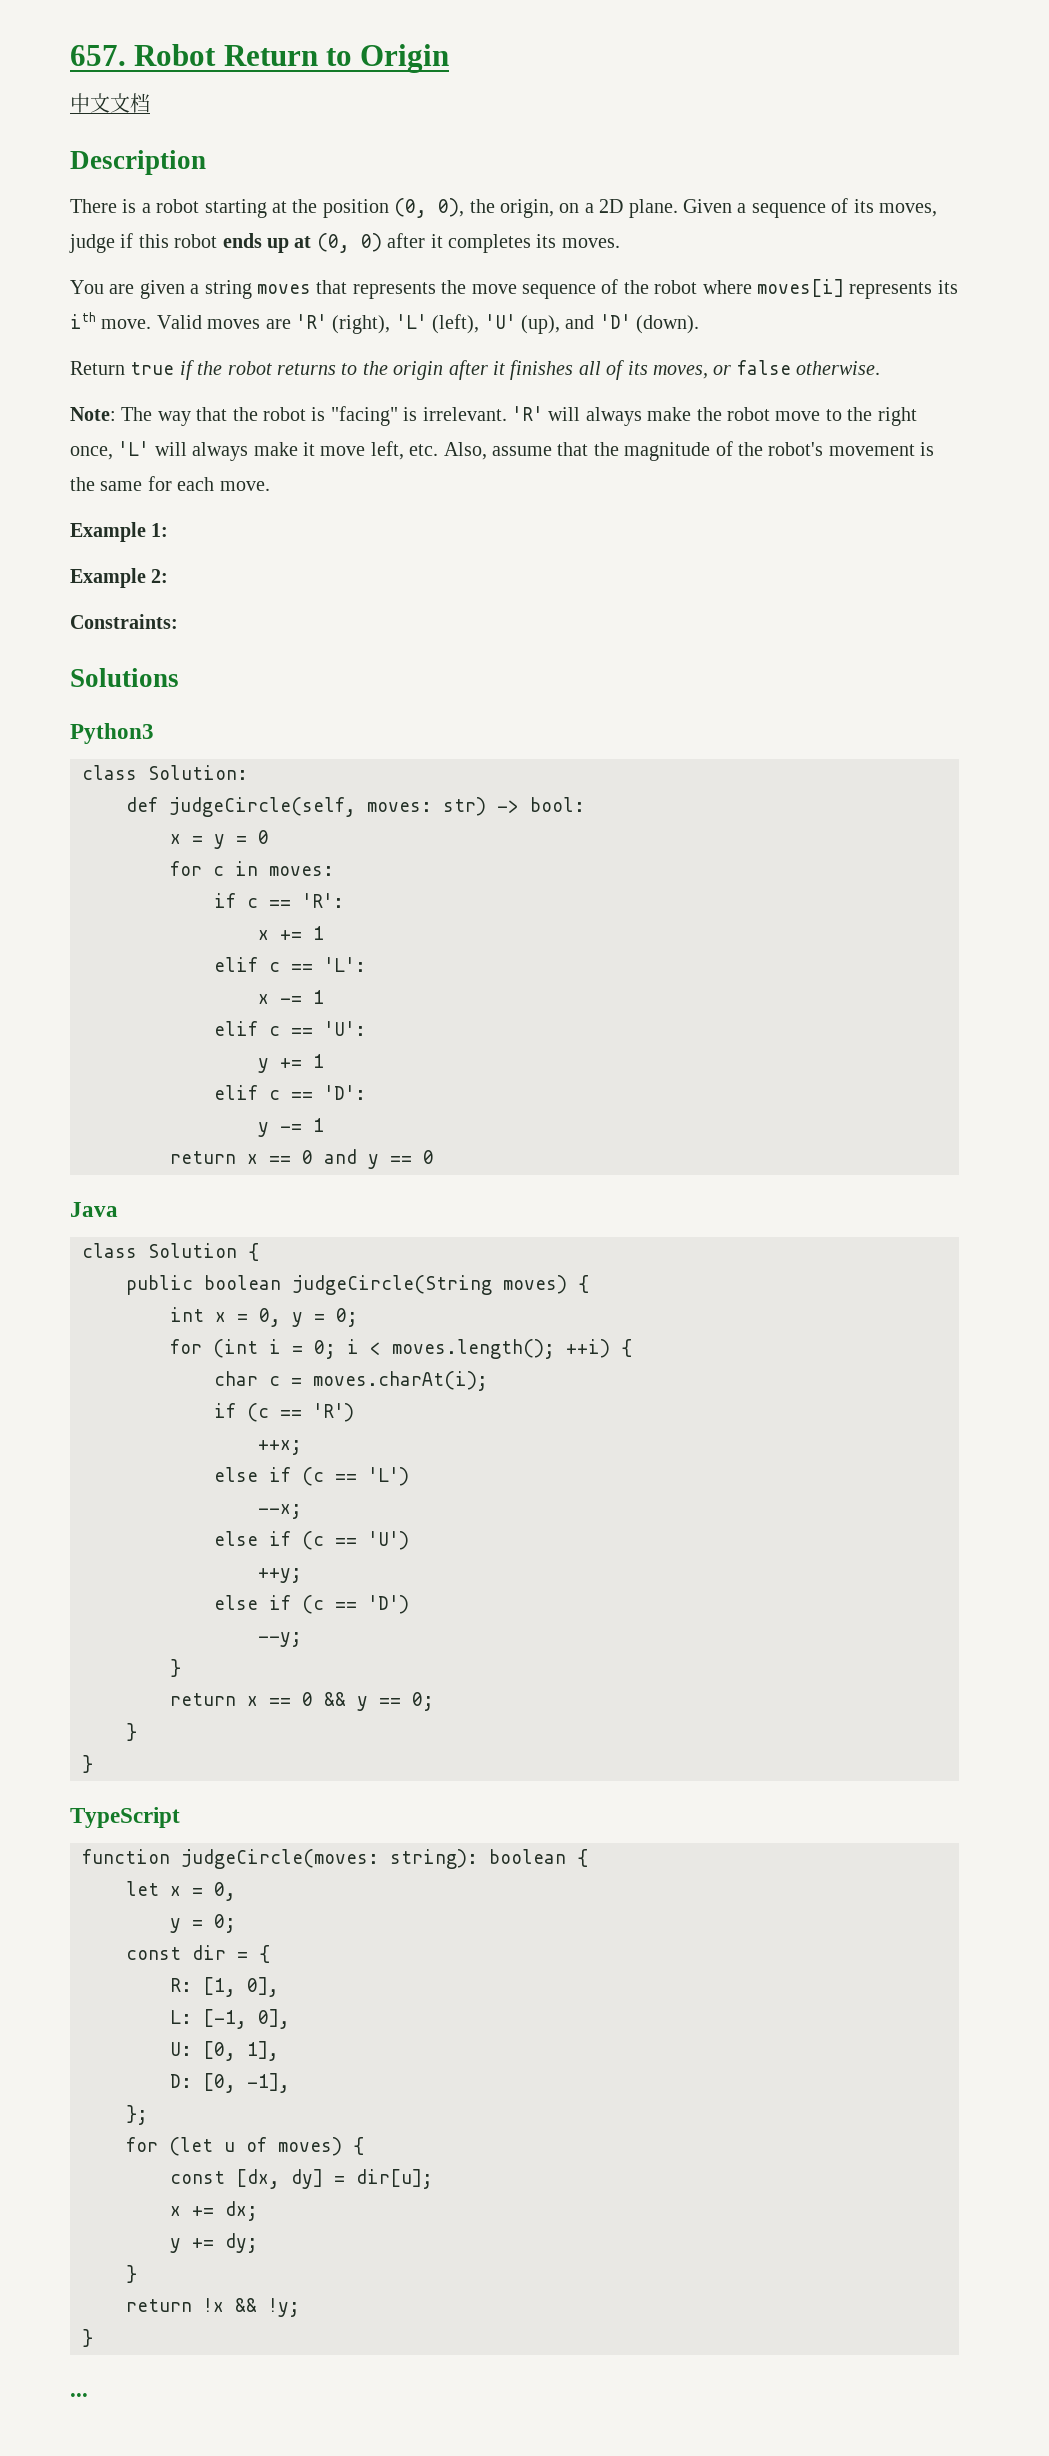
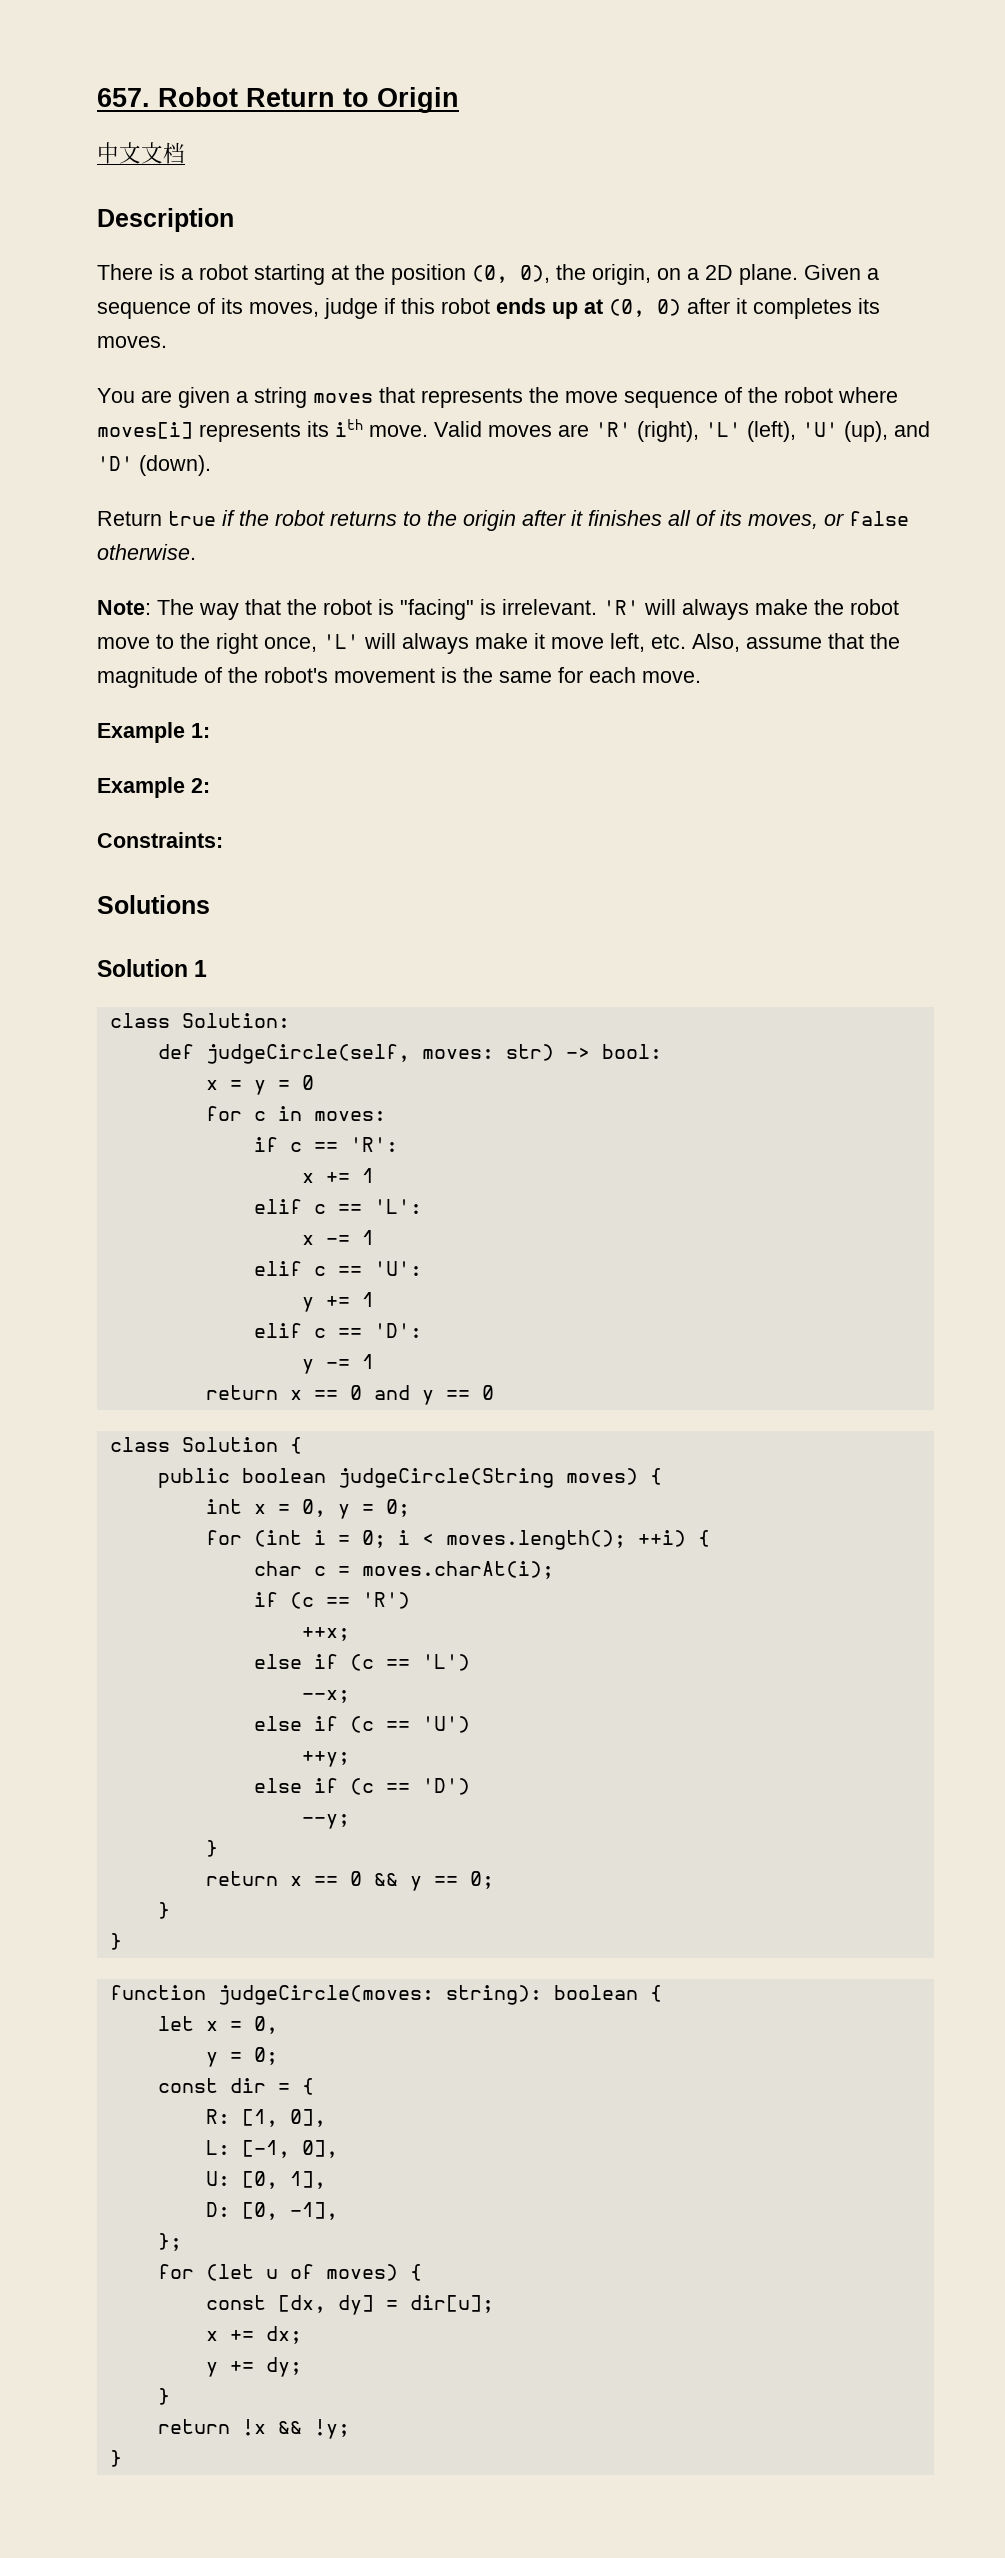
- Python3
+ Solution 1
- Java
- TypeScript
- ...

